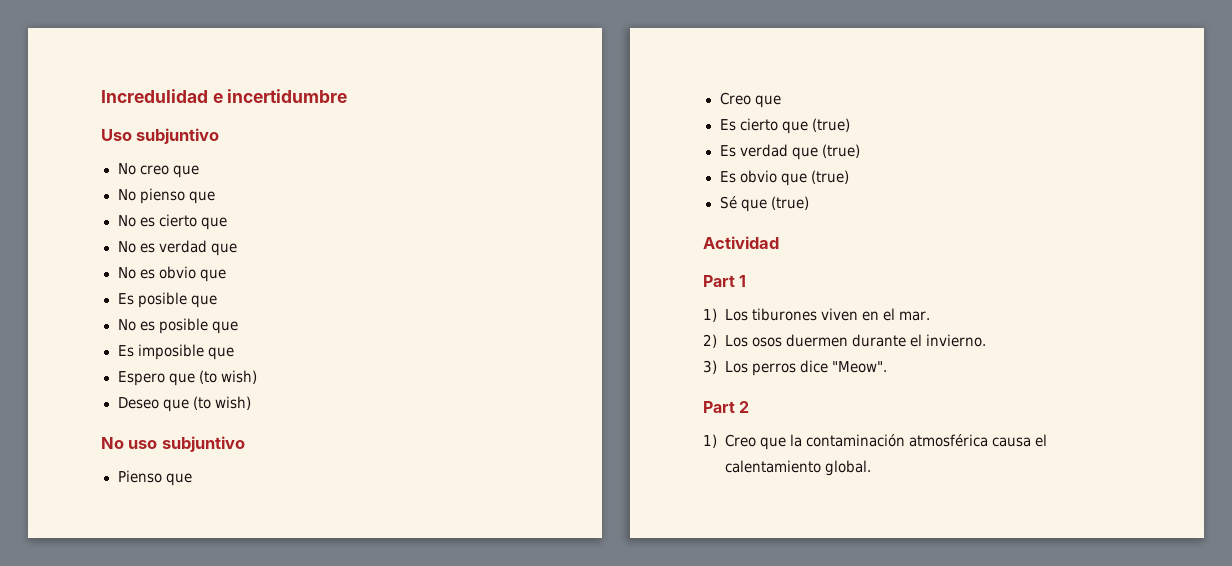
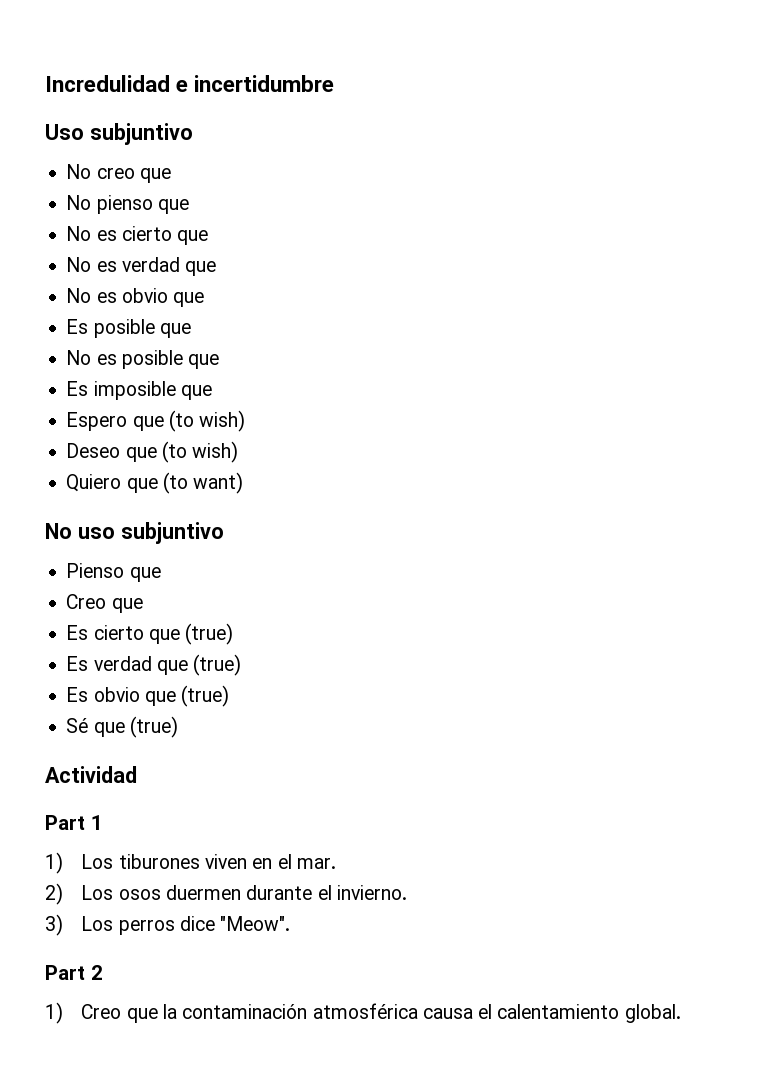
+ Quiero que (to want)

